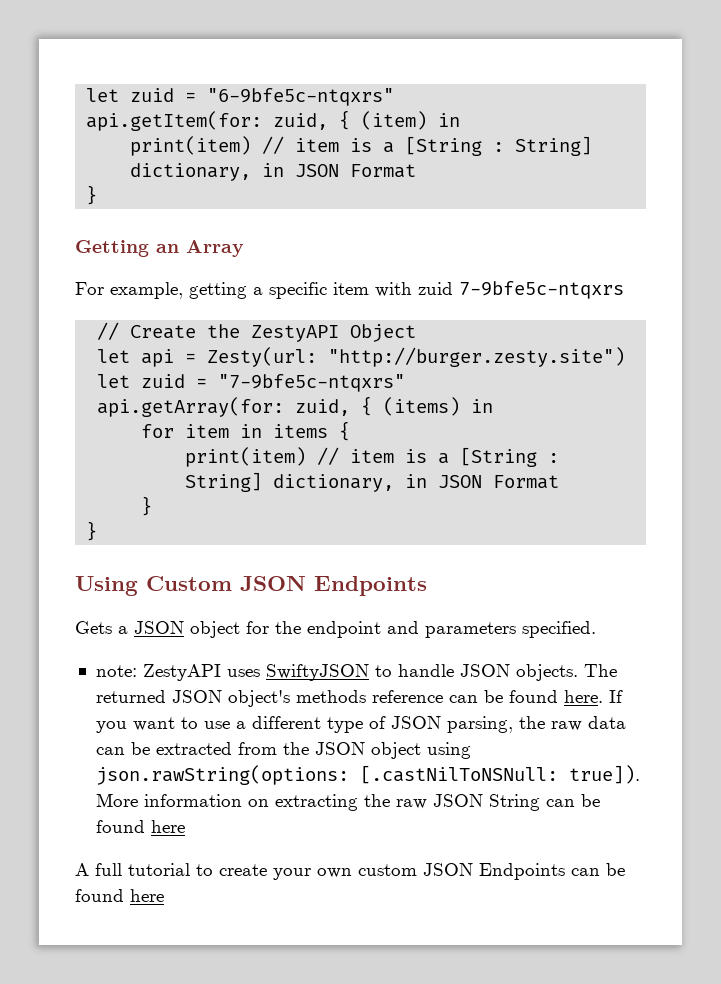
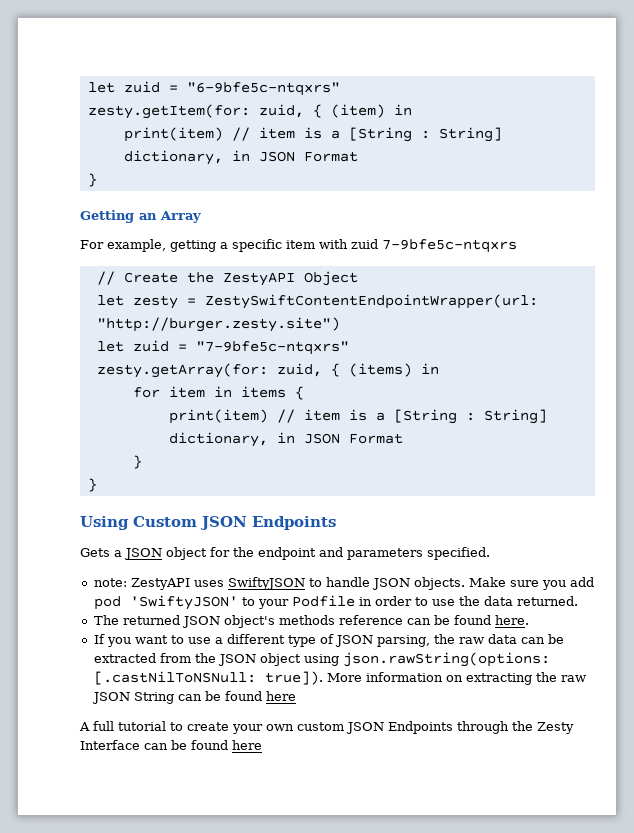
- api.getItem(for: zuid, { (item) in
+ zesty.getItem(for: zuid, { (item) in
- let api = Zesty(url: "http://burger.zesty.site")
+ let zesty = ZestySwiftContentEndpointWrapper(url: "http://burger.zesty.site")
- api.getArray(for: zuid, { (items) in
+ zesty.getArray(for: zuid, { (items) in
- note: ZestyAPI uses SwiftyJSON to handle JSON objects. The returned JSON object's methods reference can be found here. If you want to use a different type of JSON parsing, the raw data can be extracted from the JSON object using json.rawString(options: [.castNilToNSNull: true]).
+ note: ZestyAPI uses SwiftyJSON to handle JSON objects. Make sure you add pod 'SwiftyJSON' to your Podfile in order to use the data returned.
+ The returned JSON object's methods reference can be found here.
+ If you want to use a different type of JSON parsing, the raw data can be extracted from the JSON object using json.rawString(options: [.castNilToNSNull: true]).
- A full tutorial to create your own custom JSON Endpoints can be found here
+ A full tutorial to create your own custom JSON Endpoints through the Zesty Interface can be found here

